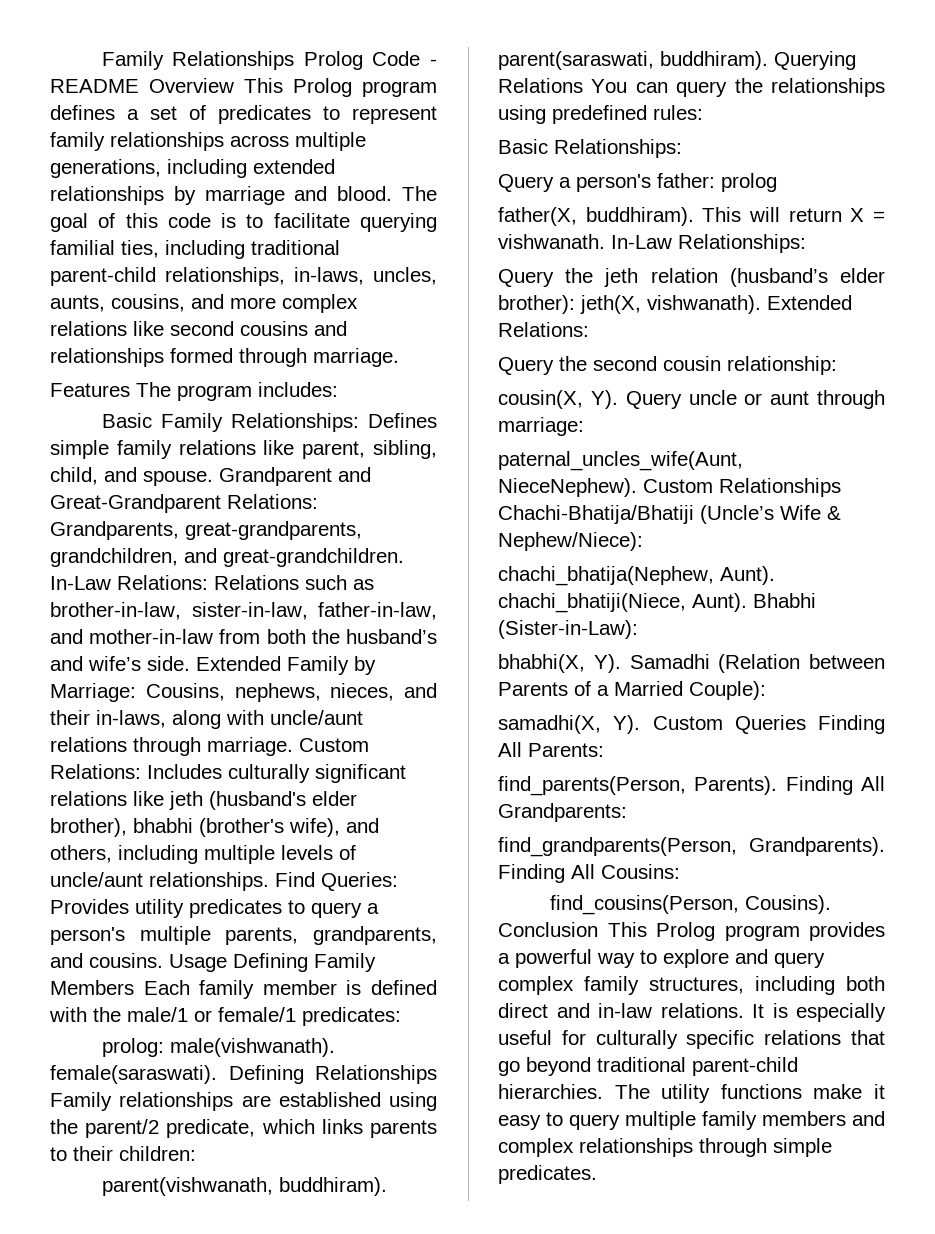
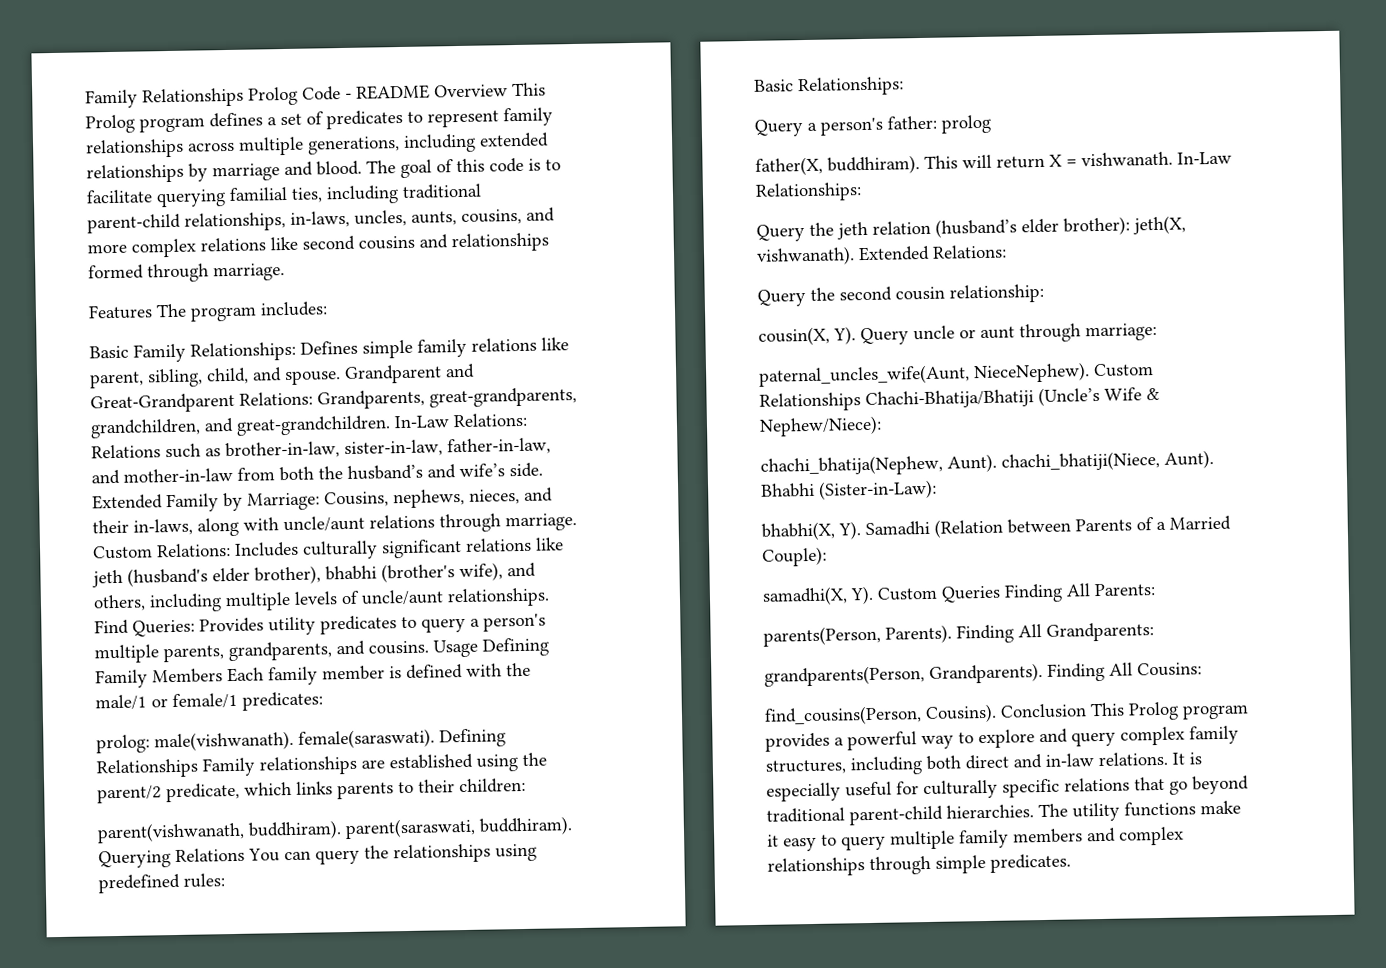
- find_parents(Person, Parents).
+ parents(Person, Parents).
- find_grandparents(Person, Grandparents).
+ grandparents(Person, Grandparents).

